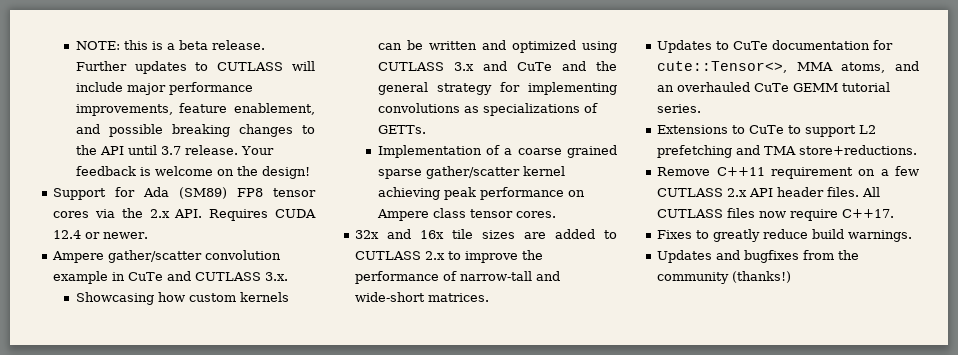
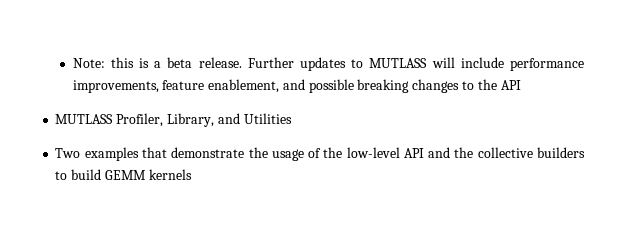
- NOTE: this is a beta release.
+ Note: this is a beta release.
- Further updates to CUTLASS will include major performance improvements, feature enablement, and possible breaking changes to the API until 3.7 release. Your feedback is welcome on the design!
- Support for Ada (SM89) FP8 tensor cores via the 2.x API. Requires CUDA 12.4 or newer.
- Ampere gather/scatter convolution example in CuTe and CUTLASS 3.x.
- Showcasing how custom kernels can be written and optimized using CUTLASS 3.x and CuTe and the general strategy for implementing convolutions as specializations of GETTs.
- Implementation of a coarse grained sparse gather/scatter kernel achieving peak performance on Ampere class tensor cores.
- 32x and 16x tile sizes are added to CUTLASS 2.x to improve the performance of narrow-tall and wide-short matrices.
- Updates to CuTe documentation for cute::Tensor<>, MMA atoms, and an overhauled CuTe GEMM tutorial series.
- Extensions to CuTe to support L2 prefetching and TMA store+reductions.
- Remove C++11 requirement on a few CUTLASS 2.x API header files. All CUTLASS files now require C++17.
- Fixes to greatly reduce build warnings.
- Updates and bugfixes from the community (thanks!)
+ Further updates to MUTLASS will include performance improvements, feature enablement, and possible breaking changes to the API
+ MUTLASS Profiler, Library, and Utilities
+ Two examples that demonstrate the usage of the low-level API and the collective builders to build GEMM kernels

